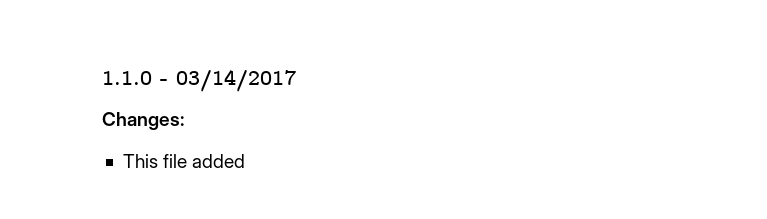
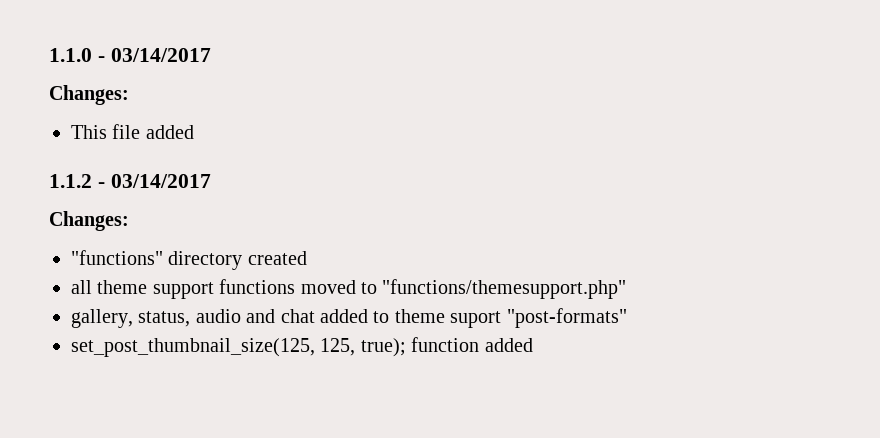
+ 1.1.2 - 03/14/2017
+ Changes:
+ "functions" directory created
+ all theme support functions moved to "functions/themesupport.php"
+ gallery, status, audio and chat added to theme suport "post-formats"
+ set_post_thumbnail_size(125, 125, true); function added

